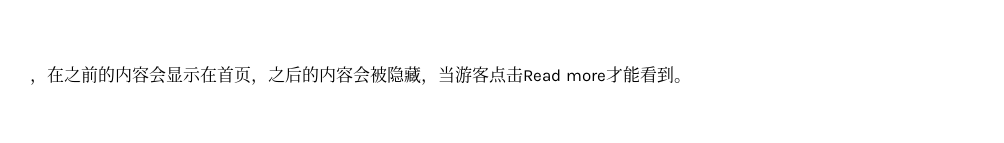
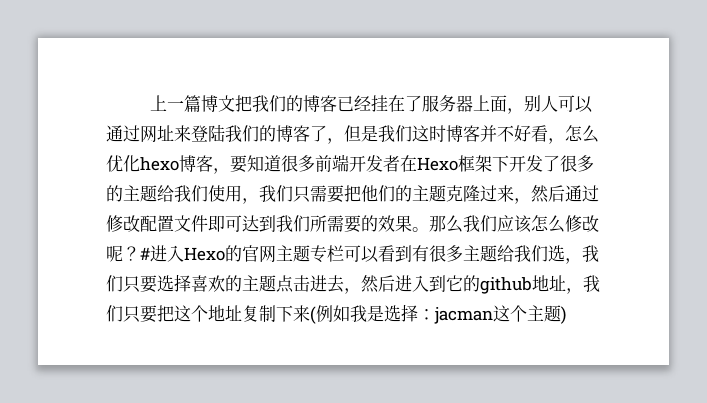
- ，在之前的内容会显示在首页，之后的内容会被隐藏，当游客点击Read more才能看到。
+ 上一篇博文把我们的博客已经挂在了服务器上面，别人可以通过网址来登陆我们的博客了，但是我们这时博客并不好看，怎么优化hexo博客，要知道很多前端开发者在Hexo框架下开发了很多的主题给我们使用，我们只需要把他们的主题克隆过来，然后通过修改配置文件即可达到我们所需要的效果。那么我们应该怎么修改呢？#进入Hexo的官网主题专栏可以看到有很多主题给我们选，我们只要选择喜欢的主题点击进去，然后进入到它的github地址，我们只要把这个地址复制下来(例如我是选择：jacman这个主题)

